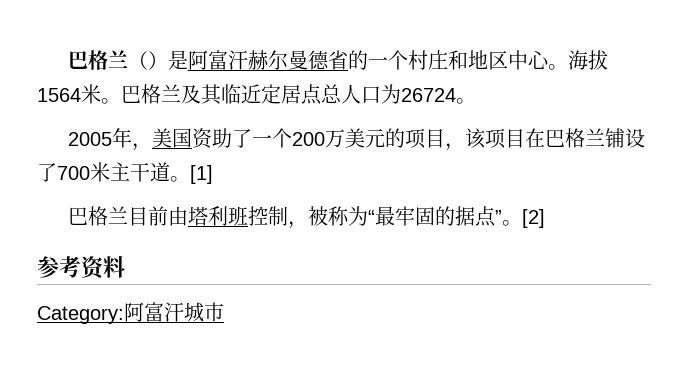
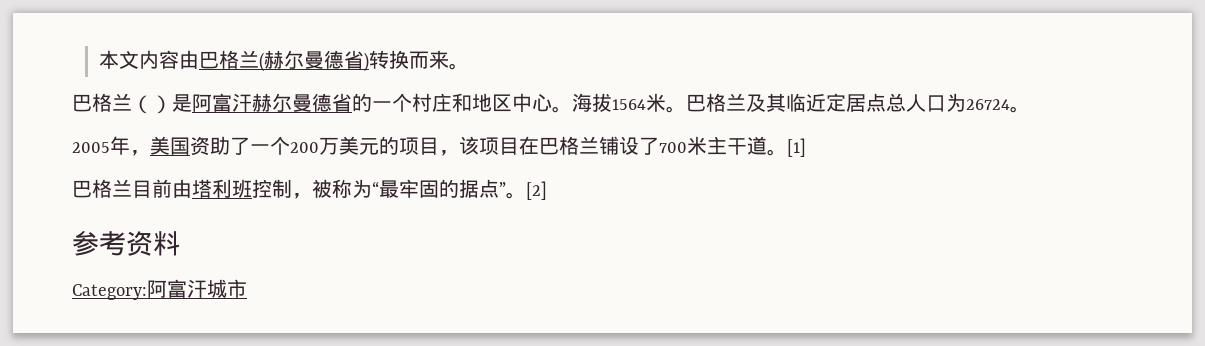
+ 本文内容由巴格兰(赫尔曼德省)转换而来。

